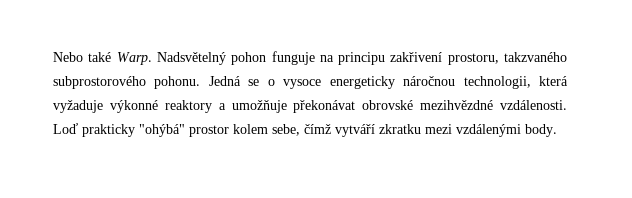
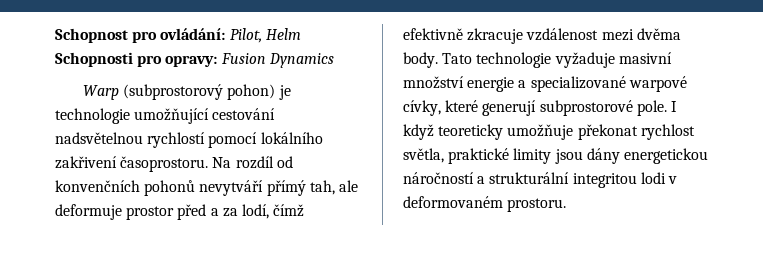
- Nebo také Warp. Nadsvětelný pohon funguje na principu zakřivení prostoru, takzvaného subprostorového pohonu. Jedná se o vysoce energeticky náročnou technologii, která vyžaduje výkonné reaktory a umožňuje překonávat obrovské mezihvězdné vzdálenosti. Loď prakticky "ohýbá" prostor kolem sebe, čímž vytváří zkratku mezi vzdálenými body.
+ Schopnost pro ovládání: Pilot, Helm Schopnosti pro opravy: Fusion Dynamics
+ Warp (subprostorový pohon) je technologie umožňující cestování nadsvětelnou rychlostí pomocí lokálního zakřivení časoprostoru. Na rozdíl od konvenčních pohonů nevytváří přímý tah, ale deformuje prostor před a za lodí, čímž efektivně zkracuje vzdálenost mezi dvěma body. Tato technologie vyžaduje masivní množství energie a specializované warpové cívky, které generují subprostorové pole. I když teoreticky umožňuje překonat rychlost světla, praktické limity jsou dány energetickou náročností a strukturální integritou lodi v deformovaném prostoru.

